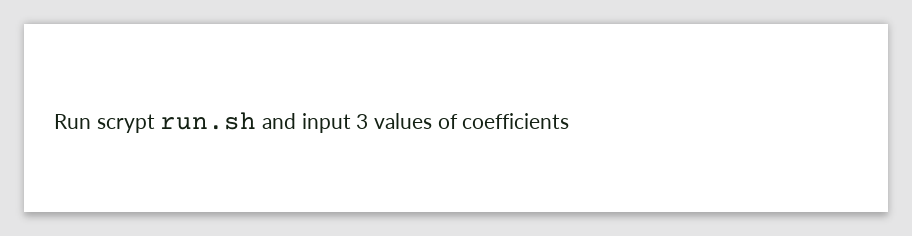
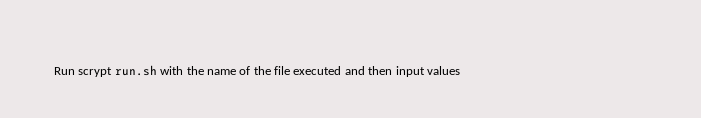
- Run scrypt run.sh and input 3 values of coefficients
+ Run scrypt run.sh with the name of the file executed and then input values

